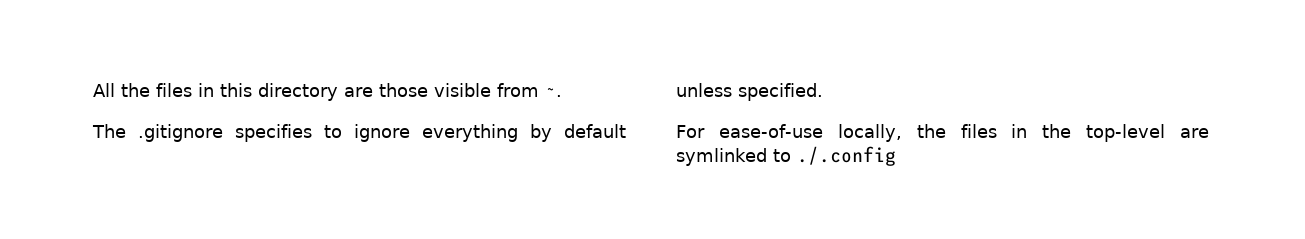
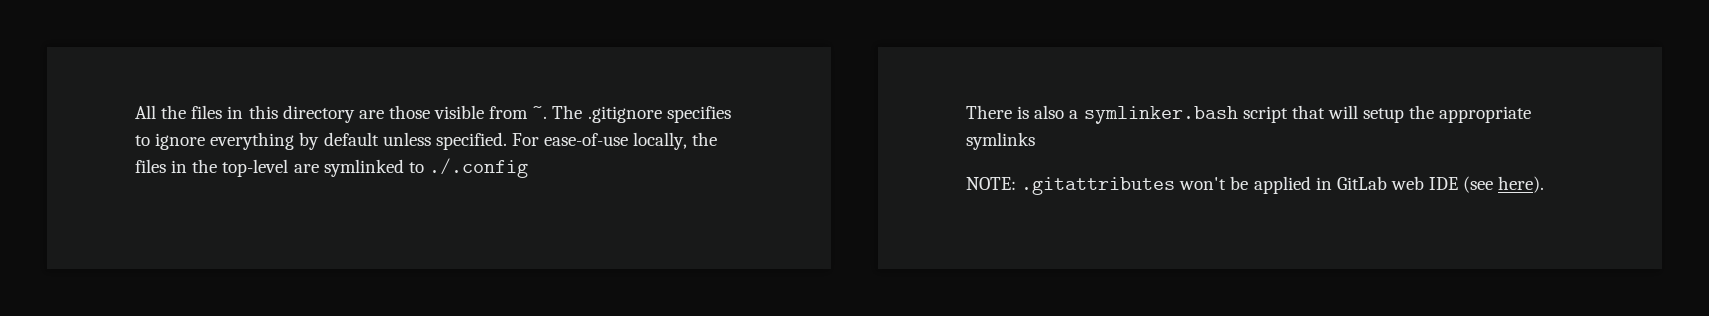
- All the files in this directory are those visible from ~.
- The .gitignore specifies to ignore everything by default unless specified.
- For ease-of-use locally, the files in the top-level are symlinked to ./.config
+ All the files in this directory are those visible from ~. The .gitignore specifies to ignore everything by default unless specified. For ease-of-use locally, the files in the top-level are symlinked to ./.config
+ There is also a symlinker.bash script that will setup the appropriate symlinks
+ NOTE: .gitattributes won't be applied in GitLab web IDE (see here).

